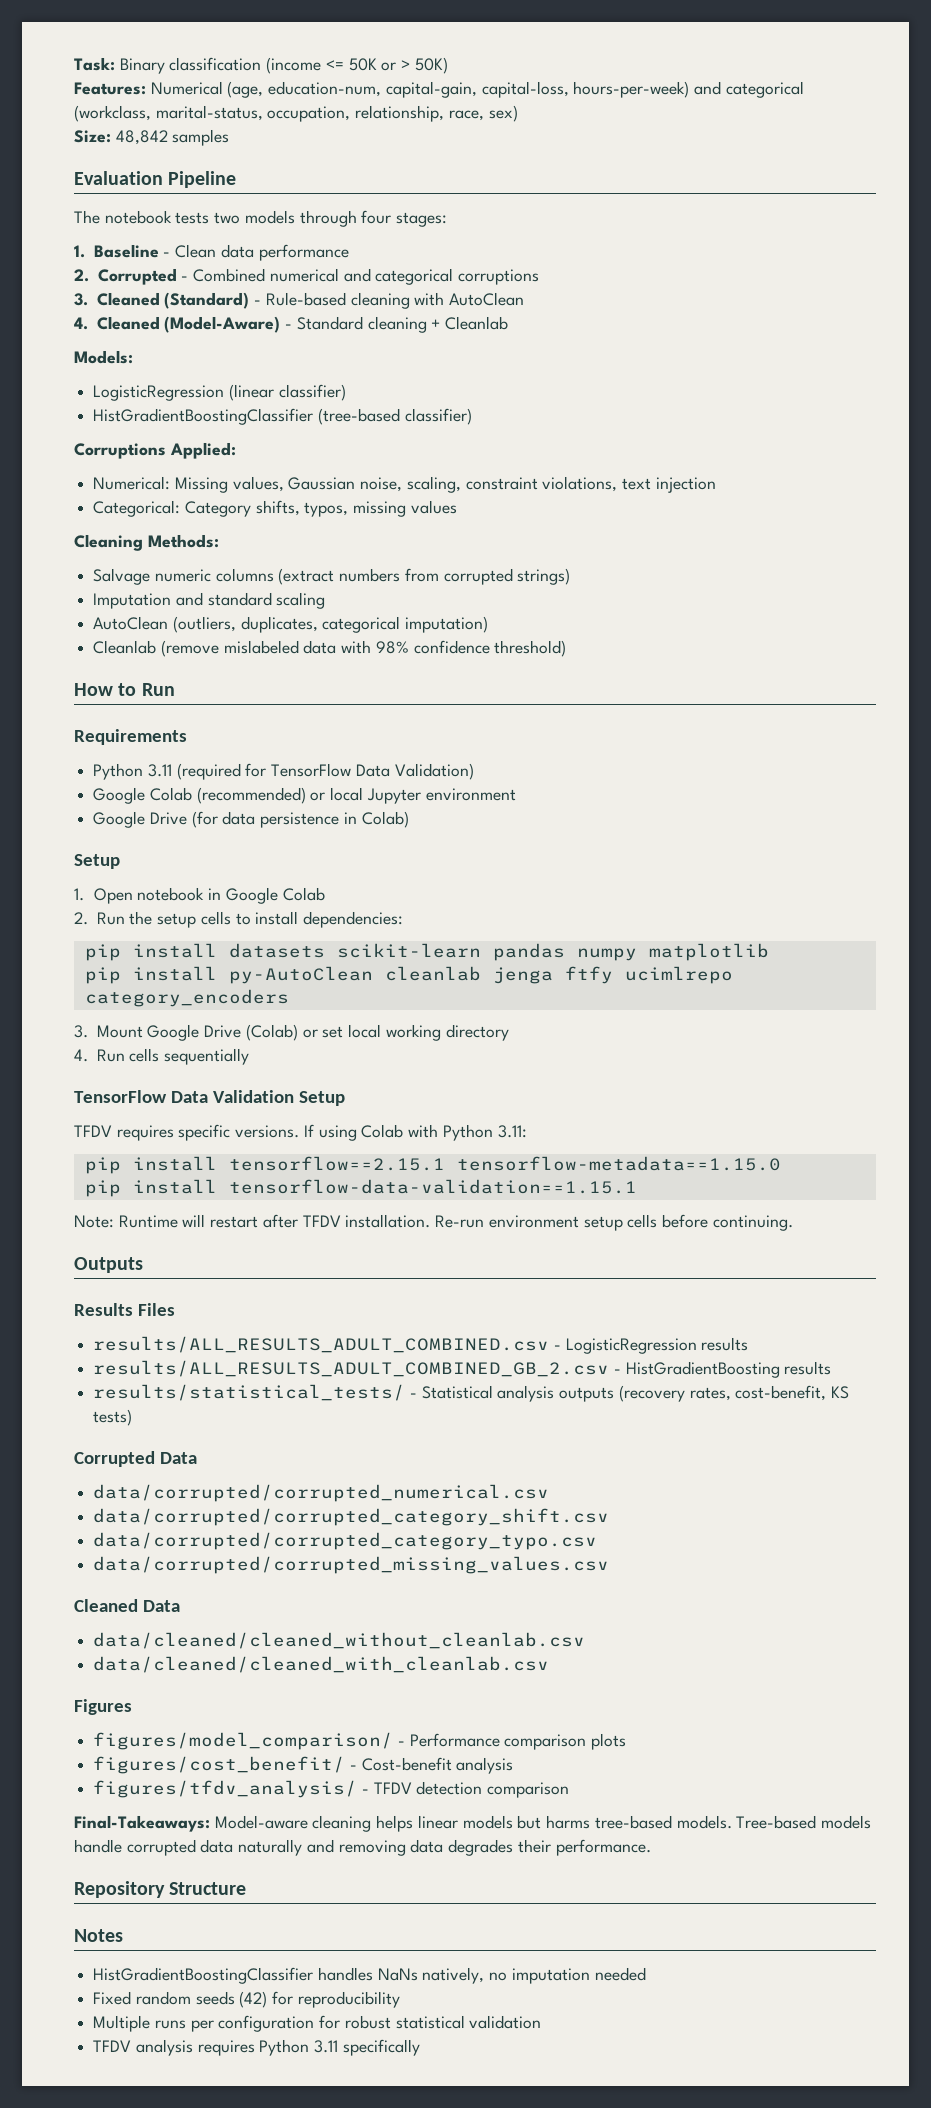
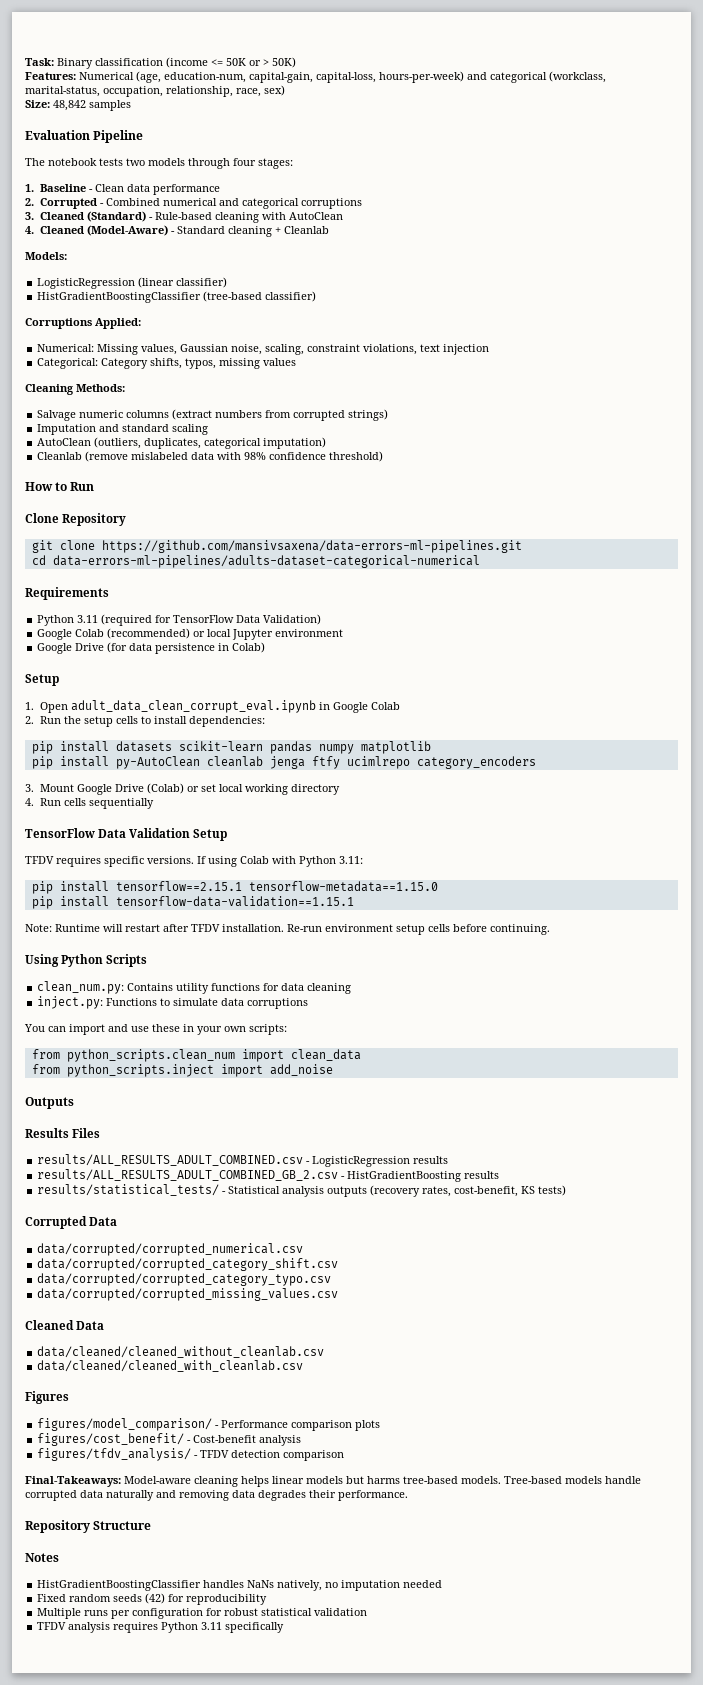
+ Clone Repository
+ git clone https://github.com/mansivsaxena/data-errors-ml-pipelines.git
+ cd data-errors-ml-pipelines/adults-dataset-categorical-numerical
- 1. Open notebook in Google Colab
+ 1. Open adult_data_clean_corrupt_eval.ipynb in Google Colab
+ Using Python Scripts
+ clean_num.py: Contains utility functions for data cleaning
+ inject.py: Functions to simulate data corruptions
+ You can import and use these in your own scripts:
+ from python_scripts.clean_num import clean_data
+ from python_scripts.inject import add_noise

